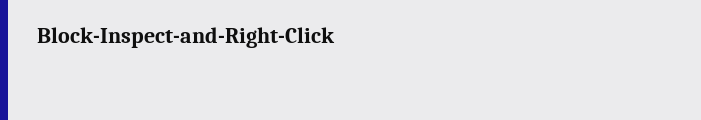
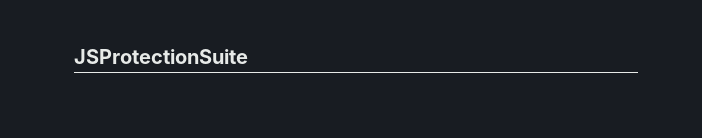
- Block-Inspect-and-Right-Click
+ JSProtectionSuite

